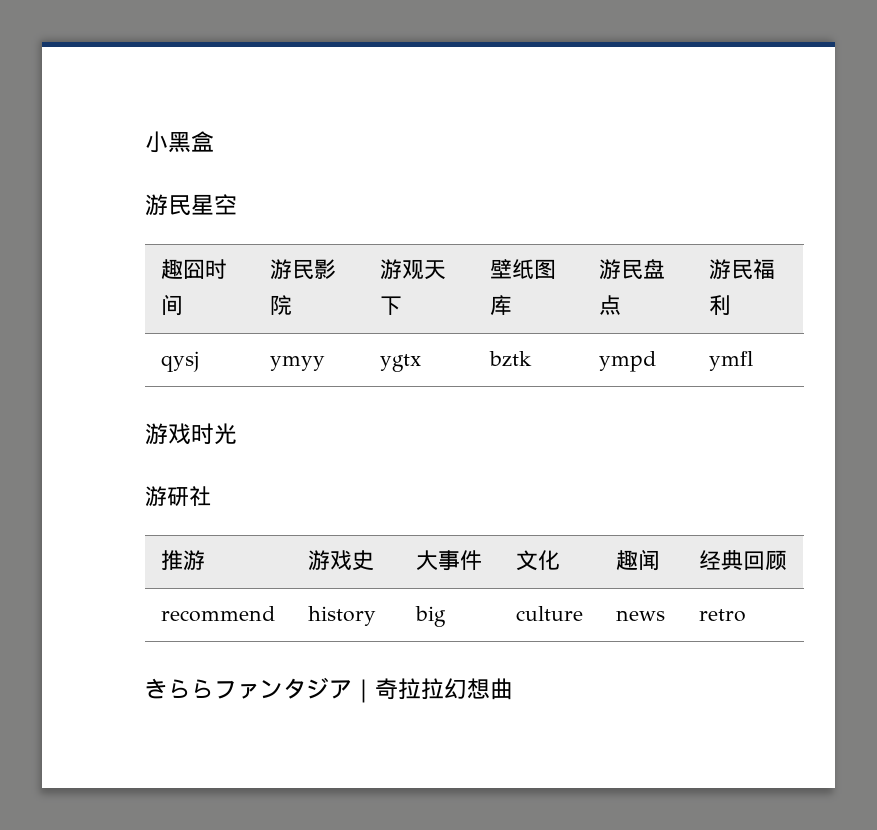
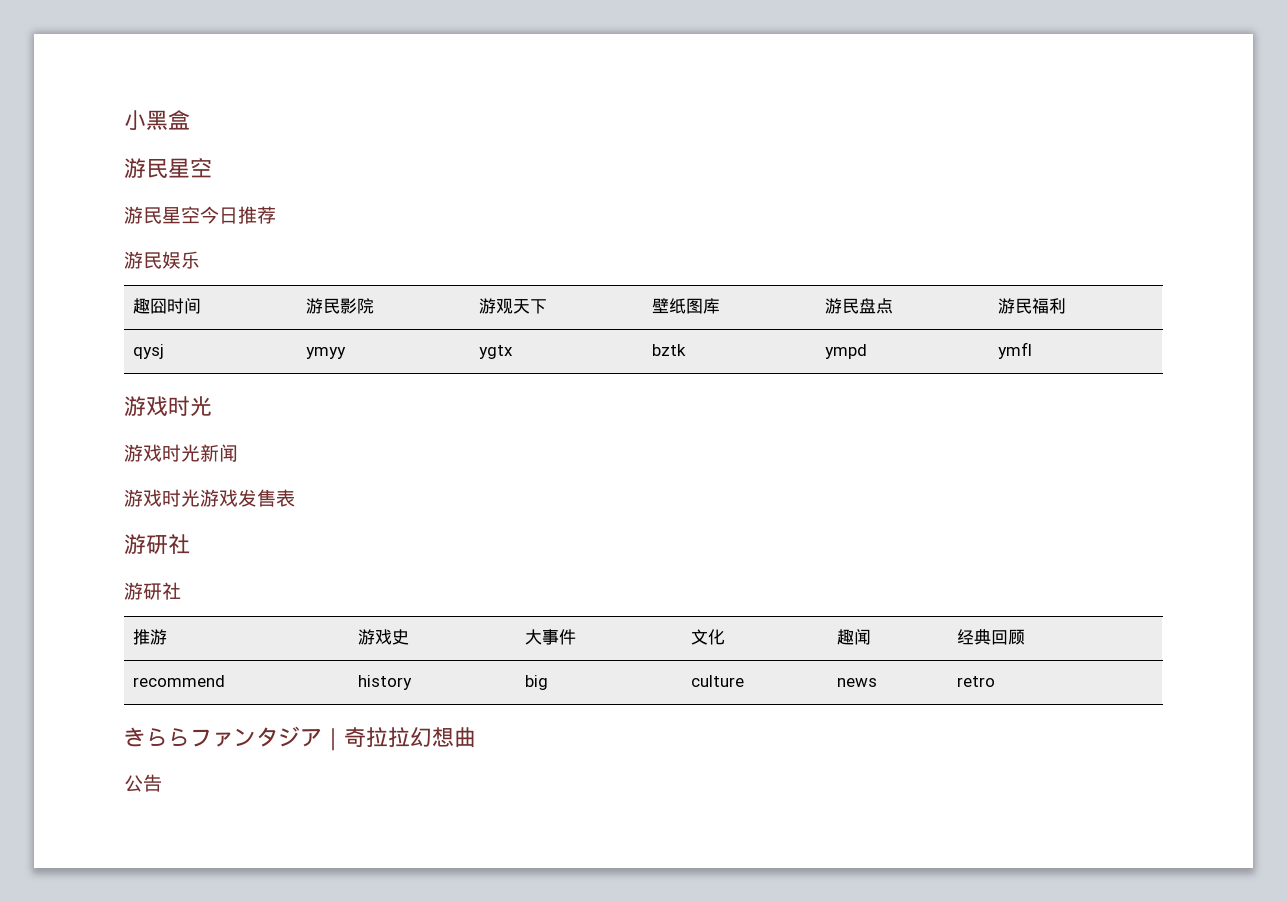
+ 游民星空今日推荐
+ 游民娱乐
+ 游戏时光新闻
+ 游戏时光游戏发售表
+ 游研社
+ 公告

